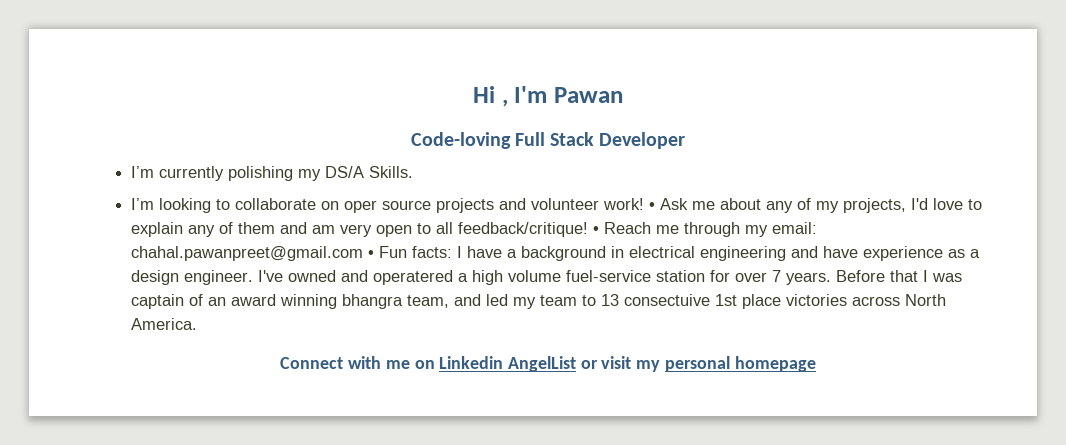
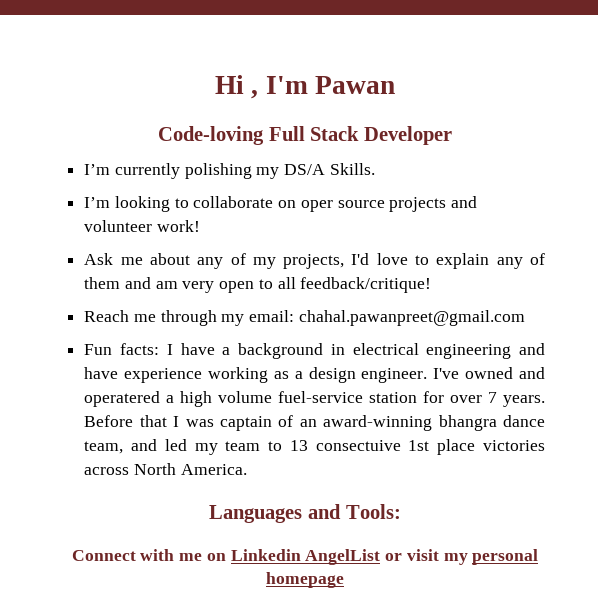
- I’m looking to collaborate on oper source projects and volunteer work! • Ask me about any of my projects, I'd love to explain any of them and am very open to all feedback/critique! • Reach me through my email: chahal.pawanpreet@gmail.com • Fun facts: I have a background in electrical engineering and have experience as a design engineer.
+ I’m looking to collaborate on oper source projects and volunteer work!
+ Ask me about any of my projects, I'd love to explain any of them and am very open to all feedback/critique!
+ Reach me through my email: chahal.pawanpreet@gmail.com
+ Fun facts: I have a background in electrical engineering and have experience working as a design engineer.
- Before that I was captain of an award winning bhangra team, and led my team to 13 consectuive 1st place victories across North America.
+ Before that I was captain of an award-winning bhangra dance team, and led my team to 13 consectuive 1st place victories across North America.
+ Languages and Tools:

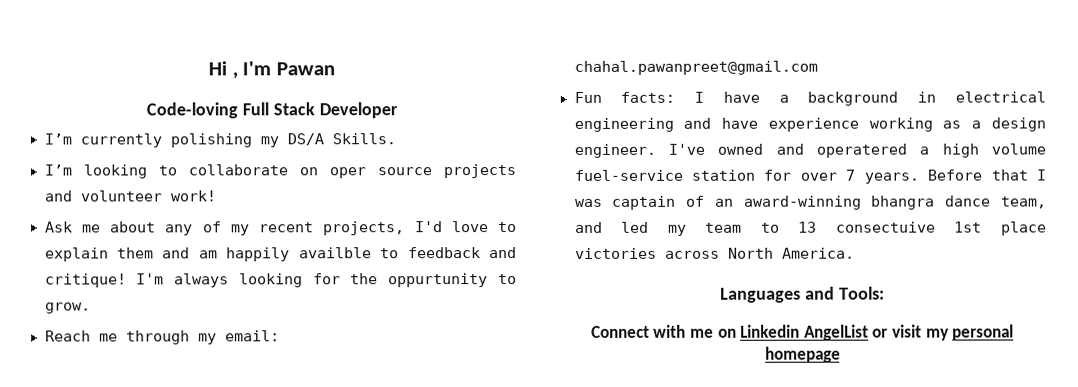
- Ask me about any of my projects, I'd love to explain any of them and am very open to all feedback/critique!
+ Ask me about any of my recent projects, I'd love to explain them and am happily availble to feedback and critique! I'm always looking for the oppurtunity to grow.

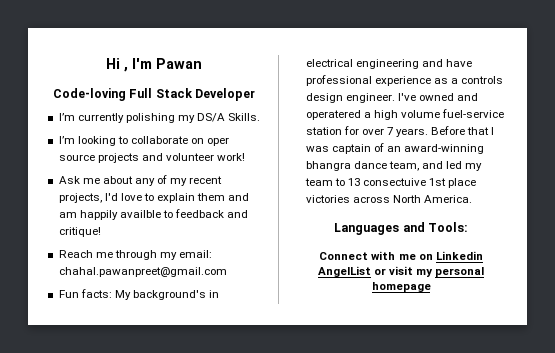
- I'm always looking for the oppurtunity to grow.
- Fun facts: I have a background in electrical engineering and have experience working as a design engineer.
+ Fun facts: My background's in electrical engineering and have professional experience as a controls design engineer.

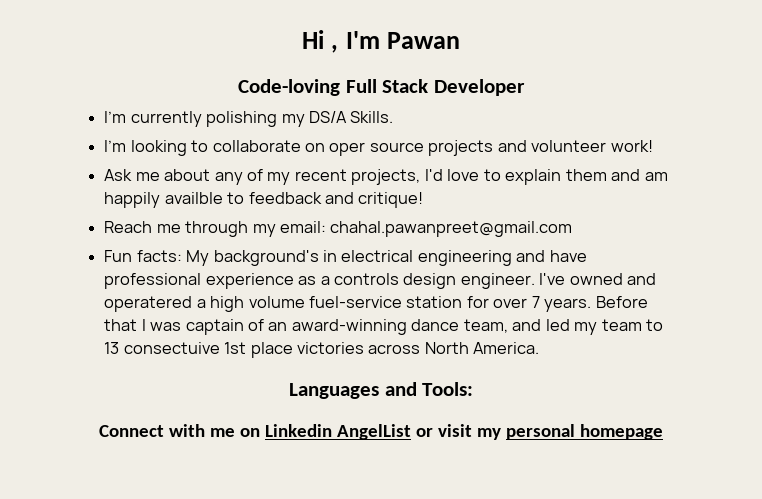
- Before that I was captain of an award-winning bhangra dance team, and led my team to 13 consectuive 1st place victories across North America.
+ Before that I was captain of an award-winning dance team, and led my team to 13 consectuive 1st place victories across North America.

